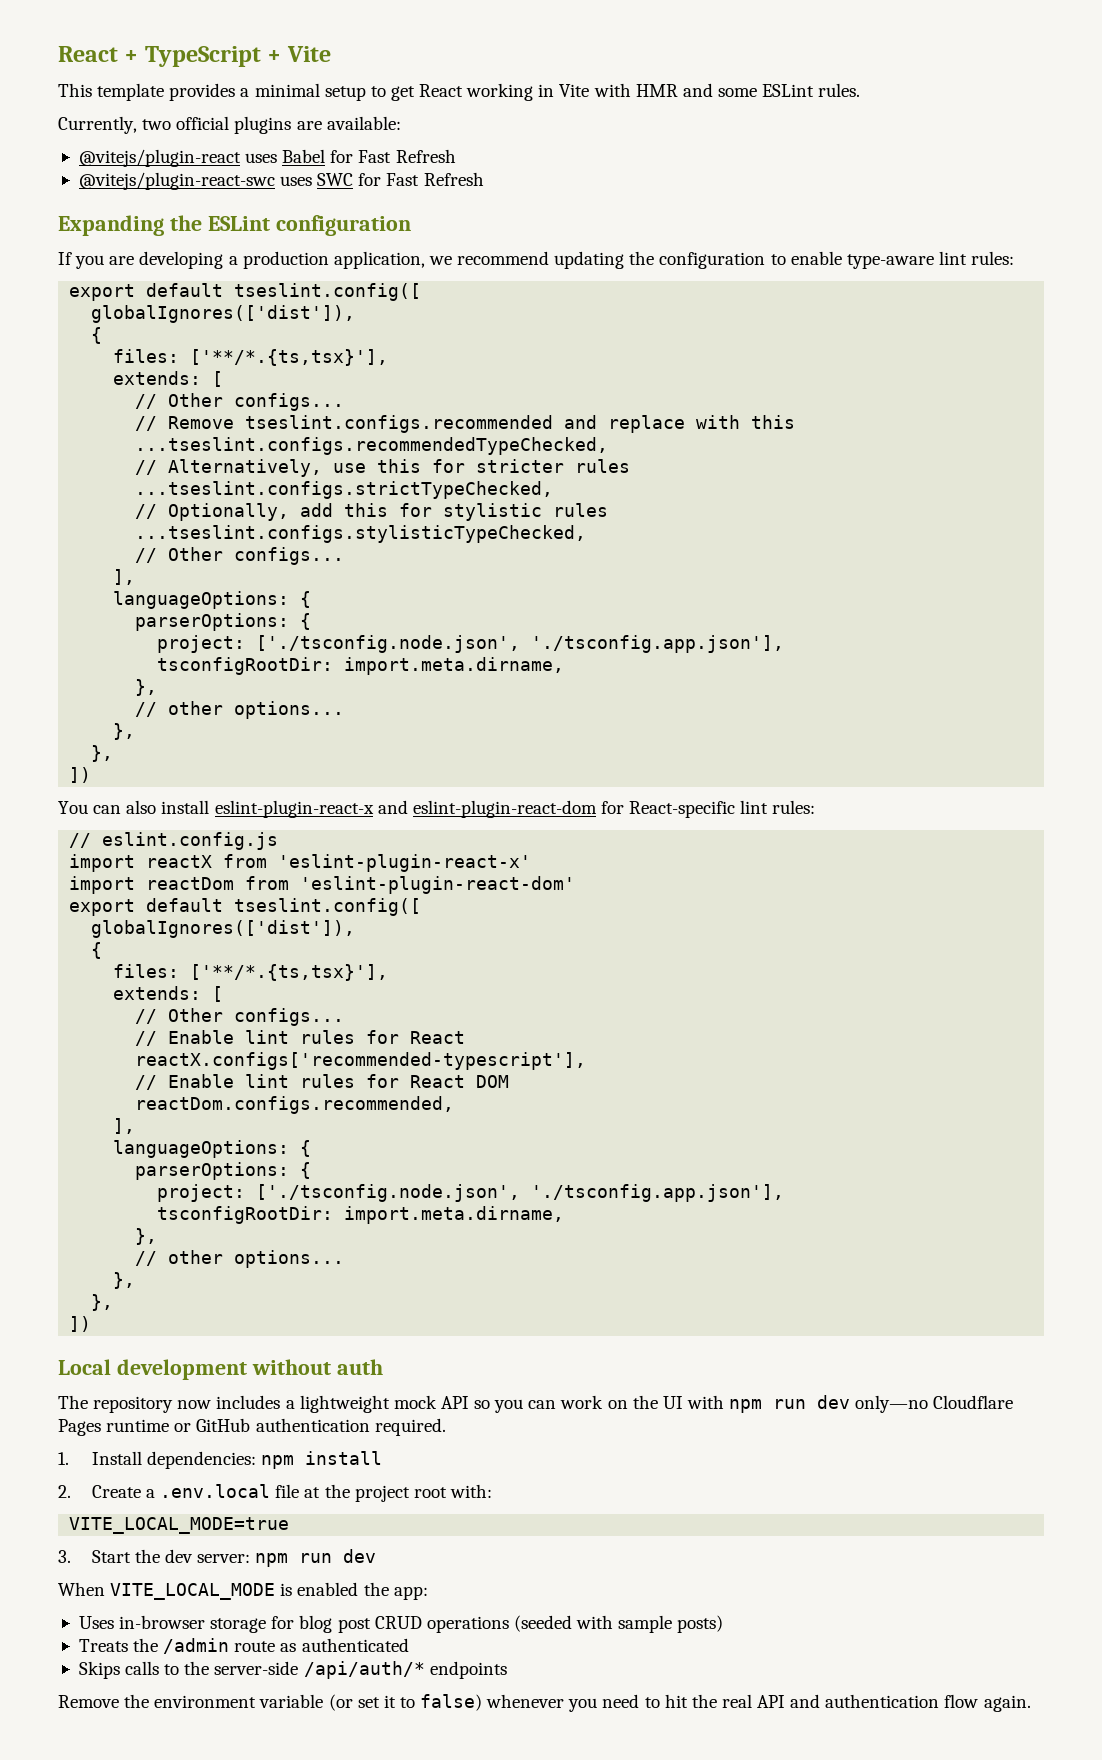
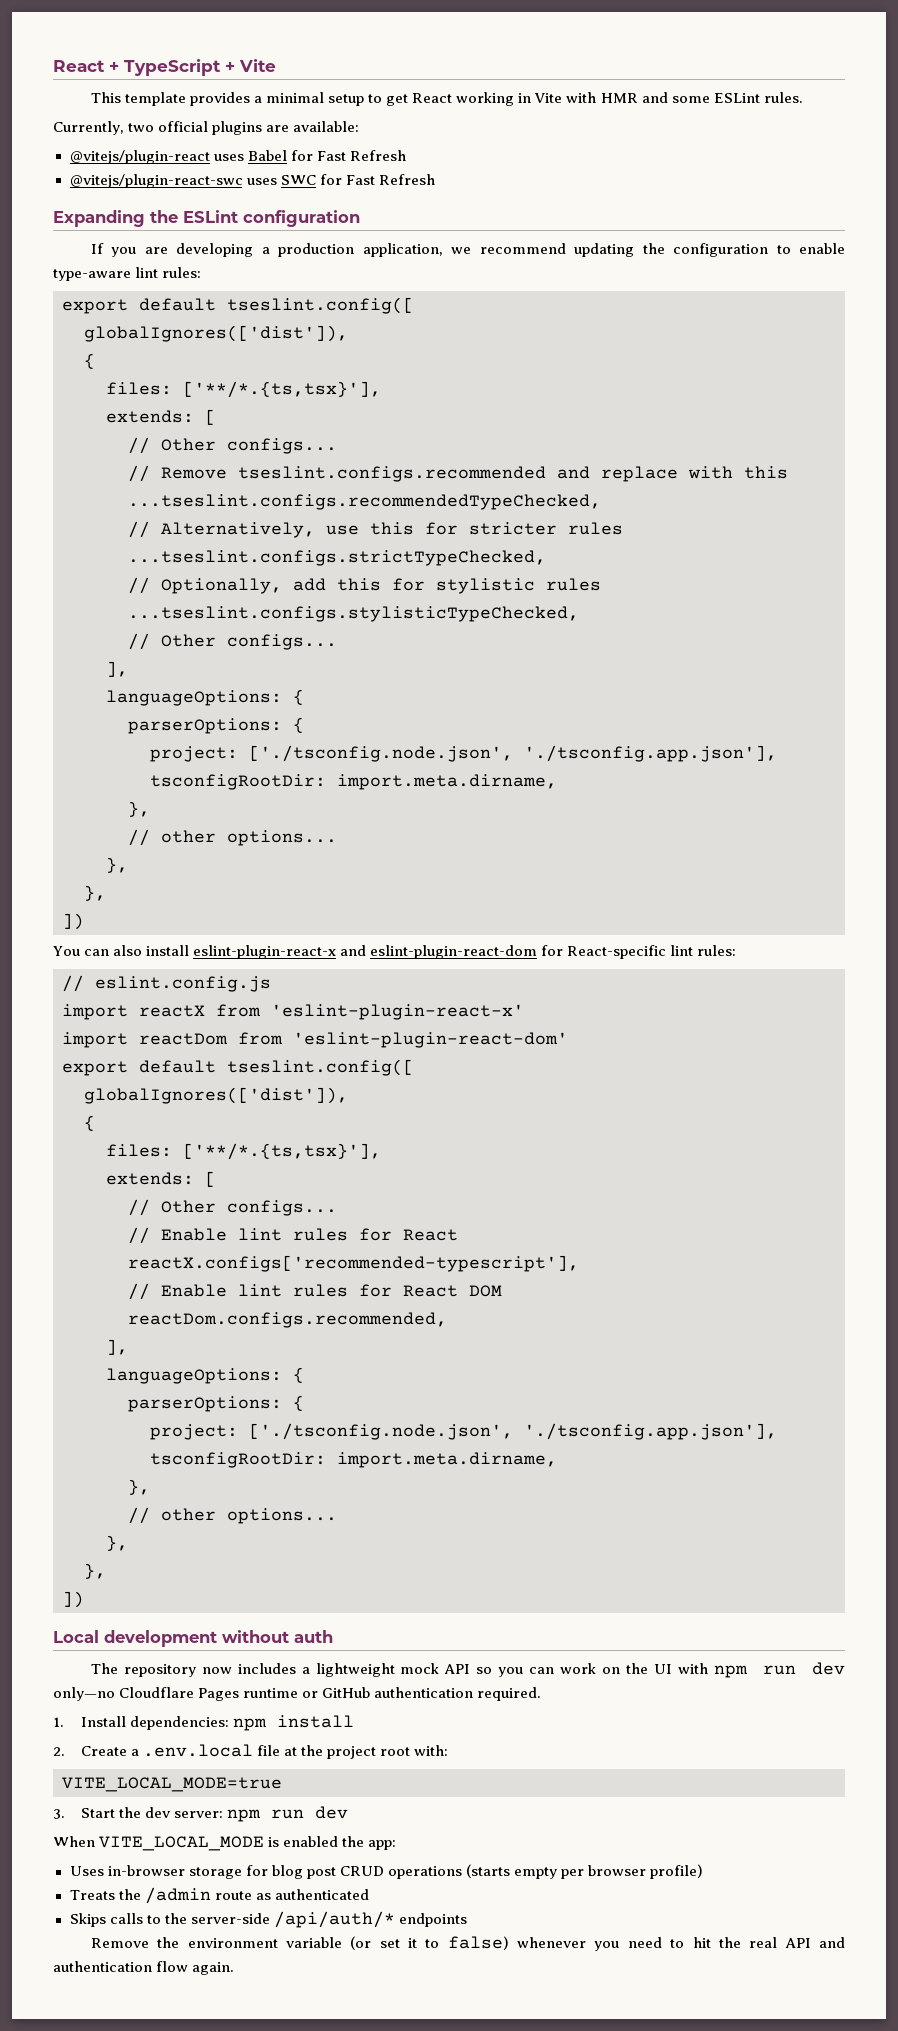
- Uses in-browser storage for blog post CRUD operations (seeded with sample posts)
+ Uses in-browser storage for blog post CRUD operations (starts empty per browser profile)

